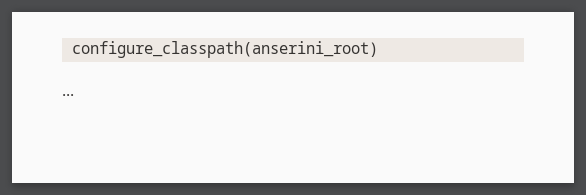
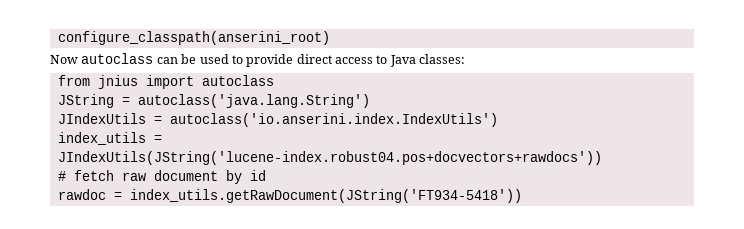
- ...
+ Now autoclass can be used to provide direct access to Java classes:
+ from jnius import autoclass
+ JString = autoclass('java.lang.String')
+ JIndexUtils = autoclass('io.anserini.index.IndexUtils')
+ index_utils = JIndexUtils(JString('lucene-index.robust04.pos+docvectors+rawdocs'))
+ # fetch raw document by id
+ rawdoc = index_utils.getRawDocument(JString('FT934-5418'))

